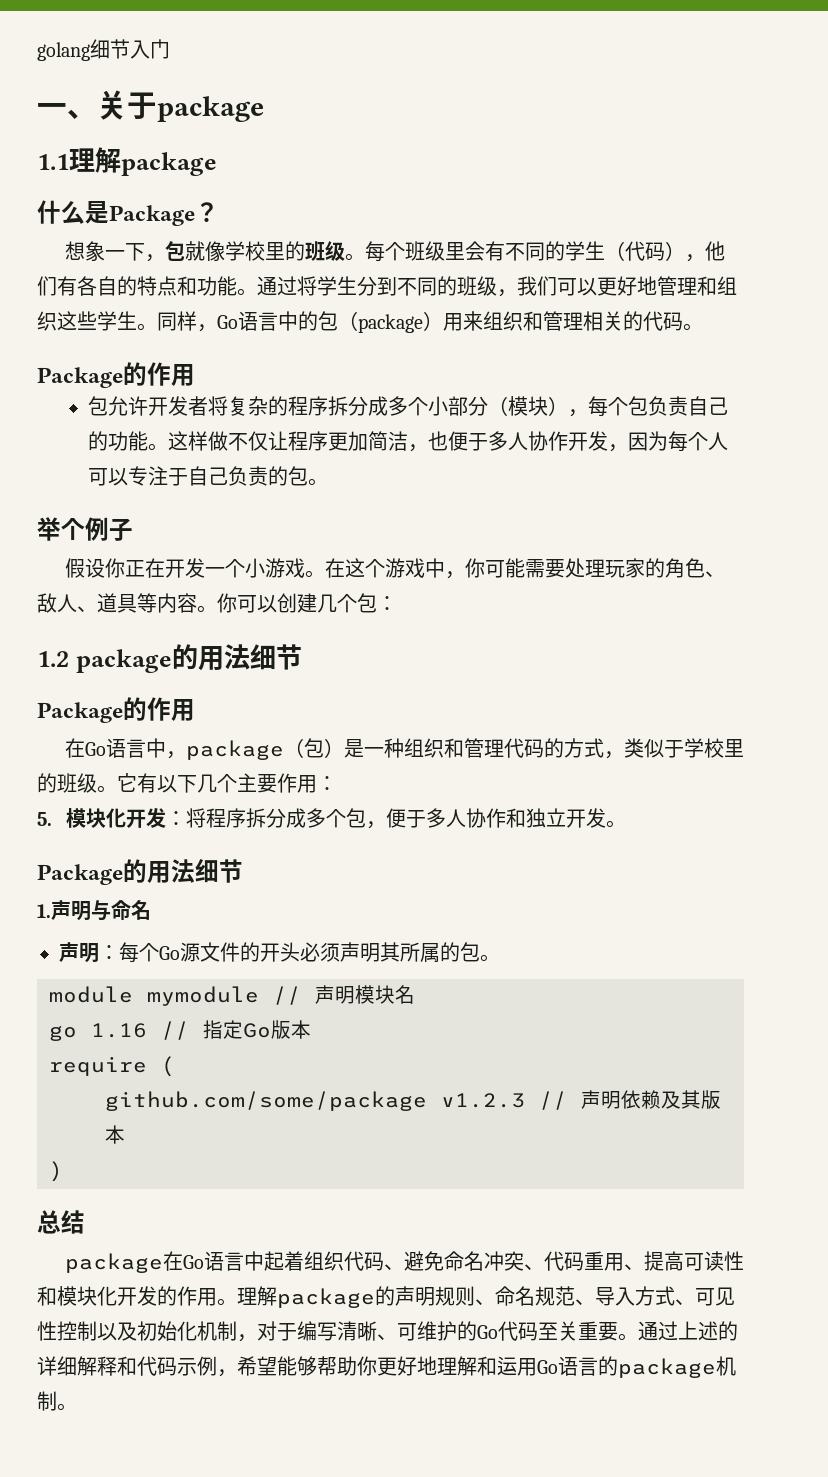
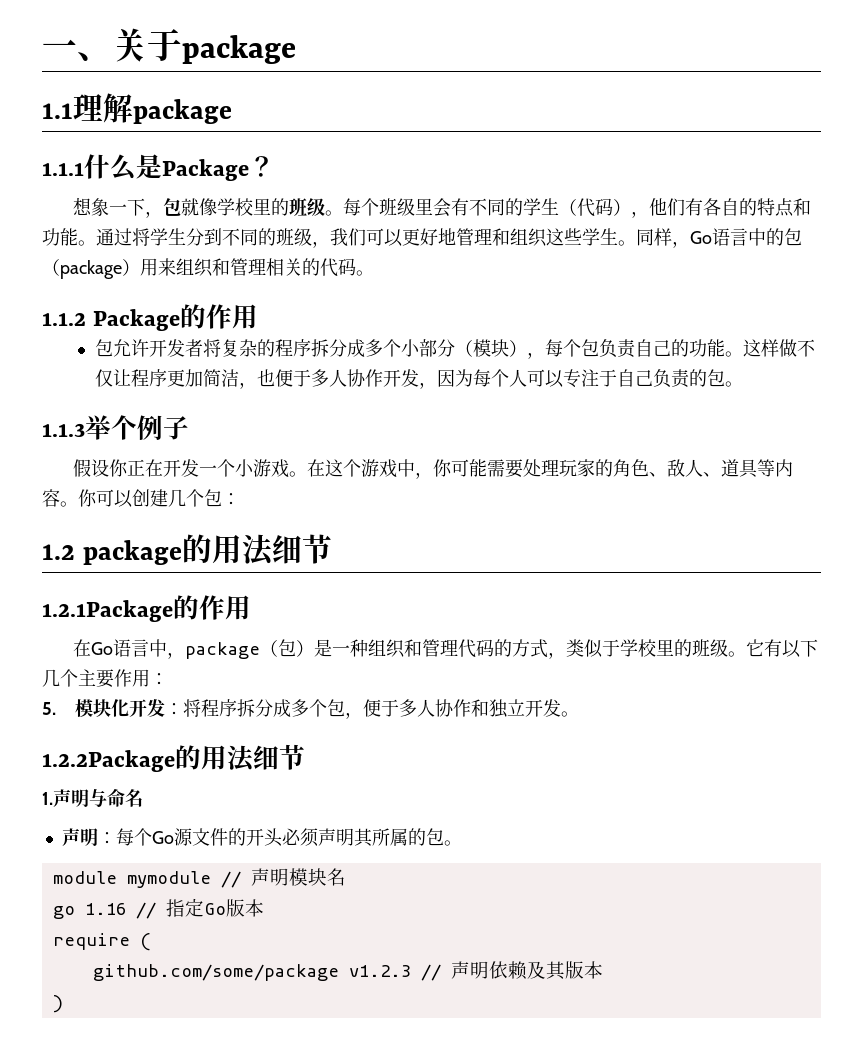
- golang细节入门
- 什么是Package？
+ 1.1.1什么是Package？
  同样，Go语言中的包（package）用来组织和管理相关的代码。
- Package的作用
+ 1.1.2 Package的作用
- 举个例子
+ 1.1.3举个例子
  1.2 package的用法细节
- Package的作用
+ 1.2.1Package的作用
- Package的用法细节
+ 1.2.2Package的用法细节
- 总结
- package在Go语言中起着组织代码、避免命名冲突、代码重用、提高可读性和模块化开发的作用。理解package的声明规则、命名规范、导入方式、可见性控制以及初始化机制，对于编写清晰、可维护的Go代码至关重要。通过上述的详细解释和代码示例，希望能够帮助你更好地理解和运用Go语言的package机制。

